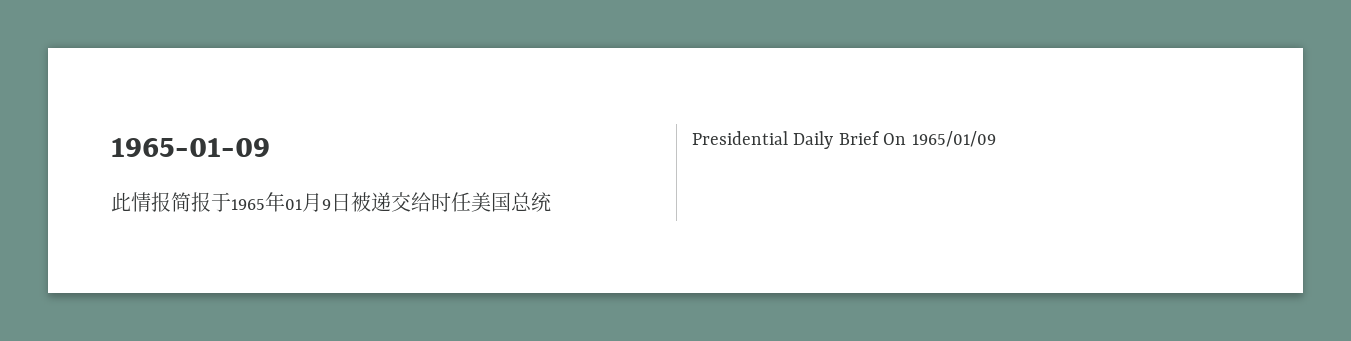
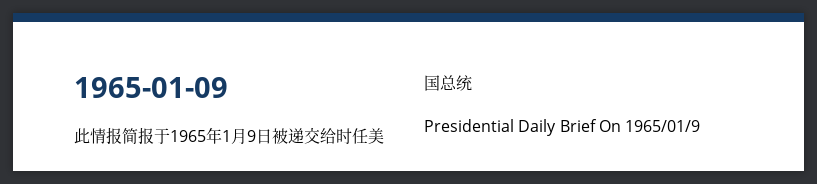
- 此情报简报于1965年01月9日被递交给时任美国总统
+ 此情报简报于1965年1月9日被递交给时任美国总统
- Presidential Daily Brief On 1965/01/09
+ Presidential Daily Brief On 1965/01/9

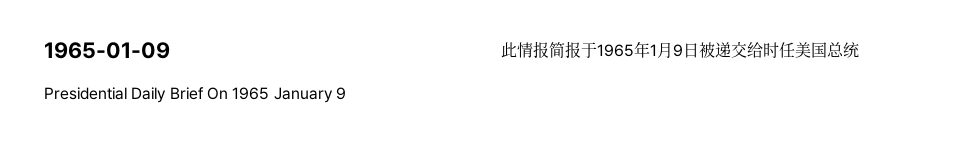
+ Presidential Daily Brief On 1965 January 9
- Presidential Daily Brief On 1965/01/9

